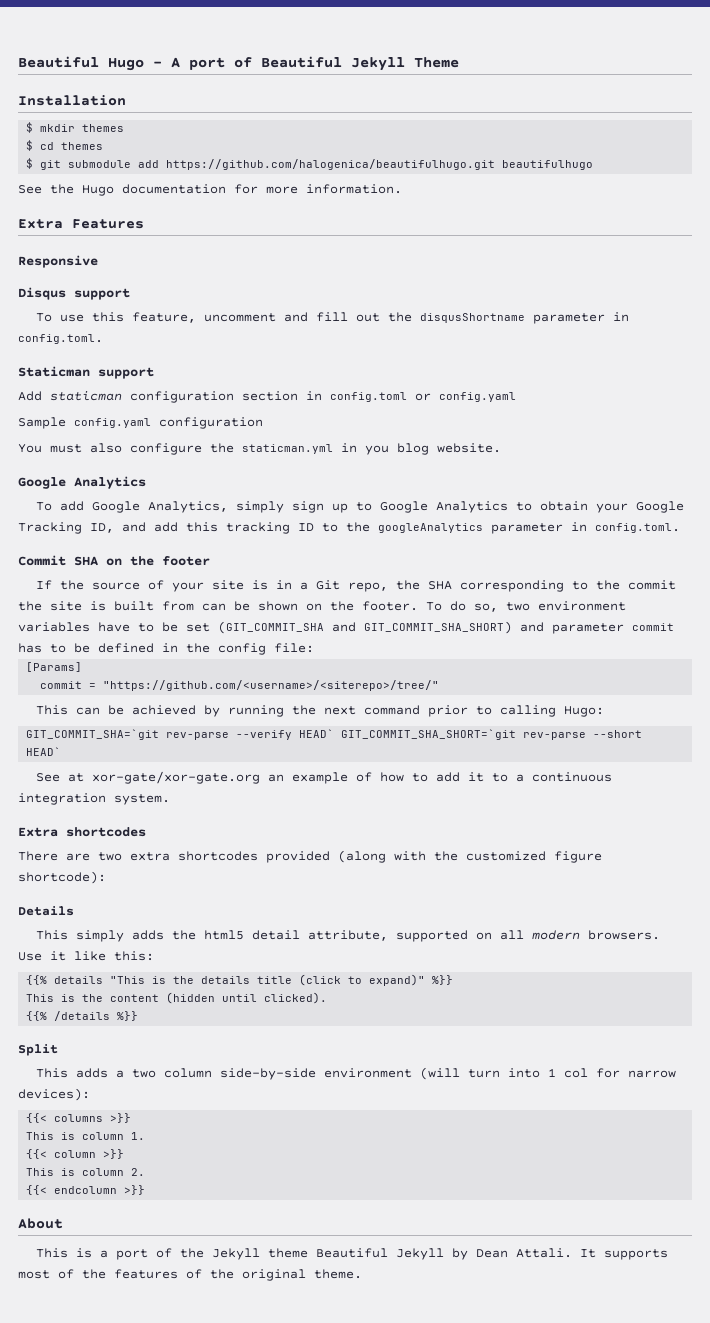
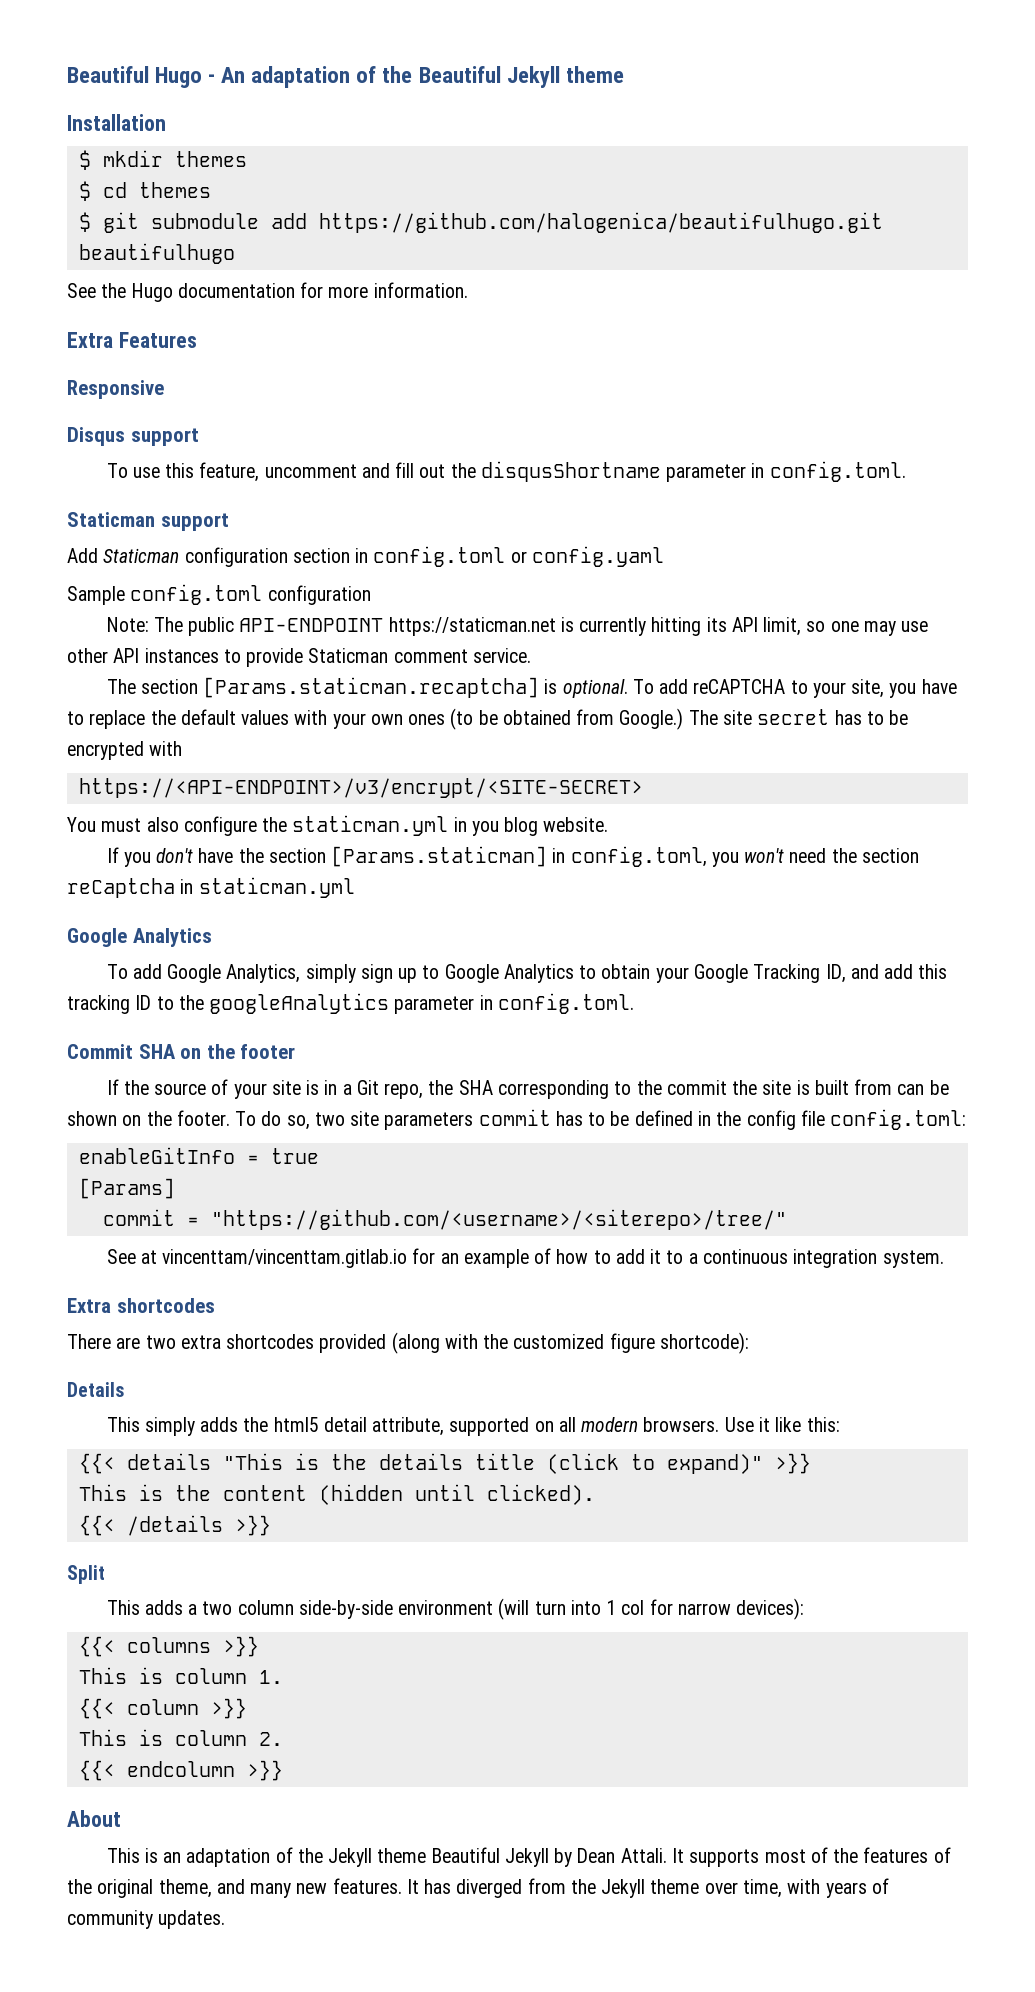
- Beautiful Hugo - A port of Beautiful Jekyll Theme
+ Beautiful Hugo - An adaptation of the Beautiful Jekyll theme
- Add staticman configuration section in config.toml or config.yaml
+ Add Staticman configuration section in config.toml or config.yaml
- Sample config.yaml configuration
+ Sample config.toml configuration
+ Note: The public API-ENDPOINT https://staticman.net is currently hitting its API limit, so one may use other API instances to provide Staticman comment service.
+ The section [Params.staticman.recaptcha] is optional. To add reCAPTCHA to your site, you have to replace the default values with your own ones (to be obtained from Google.) The site secret has to be encrypted with
+ https://<API-ENDPOINT>/v3/encrypt/<SITE-SECRET>
+ If you don't have the section [Params.staticman] in config.toml, you won't need the section reCaptcha in staticman.yml
- To do so, two environment variables have to be set (GIT_COMMIT_SHA and GIT_COMMIT_SHA_SHORT) and parameter commit has to be defined in the config file:
+ To do so, two site parameters commit has to be defined in the config file config.toml:
+ enableGitInfo = true
- This can be achieved by running the next command prior to calling Hugo:
- GIT_COMMIT_SHA=`git rev-parse --verify HEAD` GIT_COMMIT_SHA_SHORT=`git rev-parse --short HEAD`
- See at xor-gate/xor-gate.org an example of how to add it to a continuous integration system.
+ See at vincenttam/vincenttam.gitlab.io for an example of how to add it to a continuous integration system.
- {{% details "This is the details title (click to expand)" %}}
+ {{< details "This is the details title (click to expand)" >}}
- {{% /details %}}
+ {{< /details >}}
- This is a port of the Jekyll theme Beautiful Jekyll by Dean Attali.
+ This is an adaptation of the Jekyll theme Beautiful Jekyll by Dean Attali.
- It supports most of the features of the original theme.
+ It supports most of the features of the original theme, and many new features. It has diverged from the Jekyll theme over time, with years of community updates.

